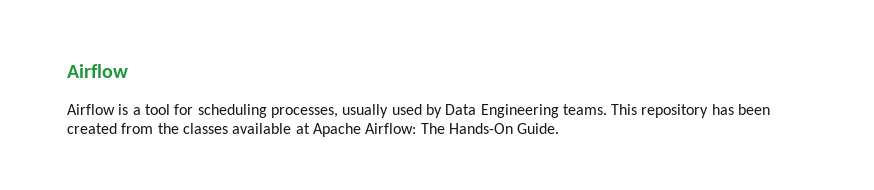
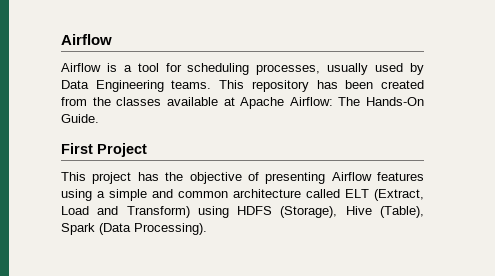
+ First Project
+ This project has the objective of presenting Airflow features using a simple and common architecture called ELT (Extract, Load and Transform) using HDFS (Storage), Hive (Table), Spark (Data Processing).

